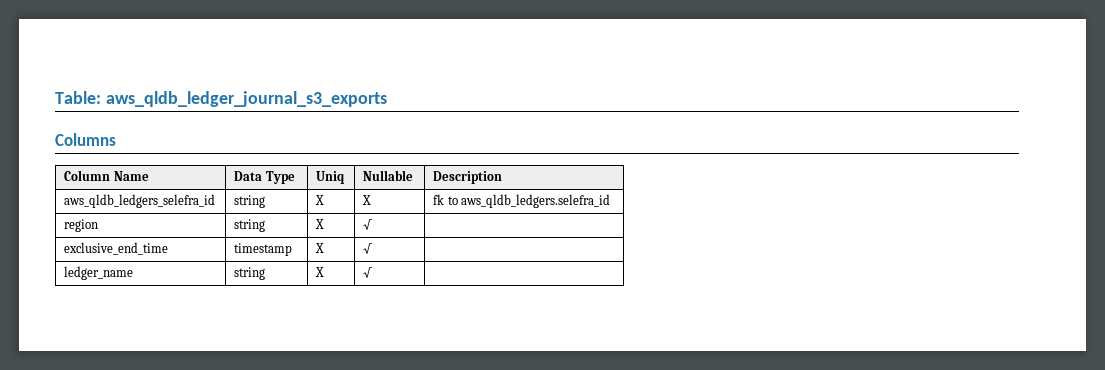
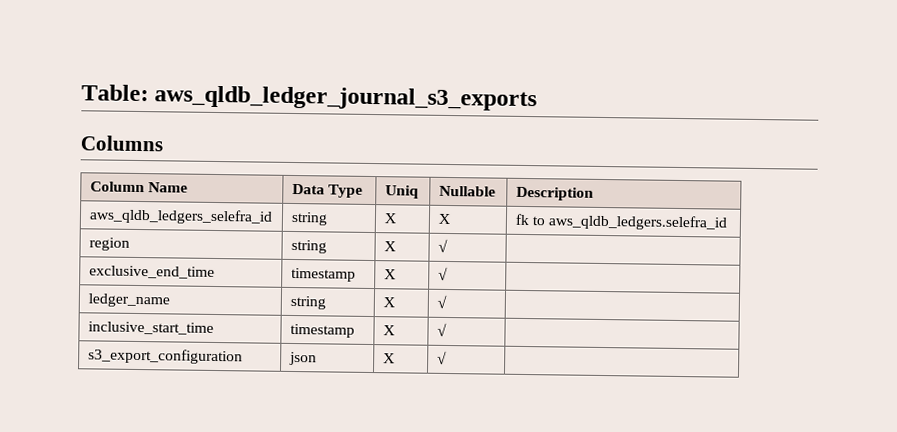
+ inclusive_start_time | timestamp | X | √ |
+ s3_export_configuration | json | X | √ |

